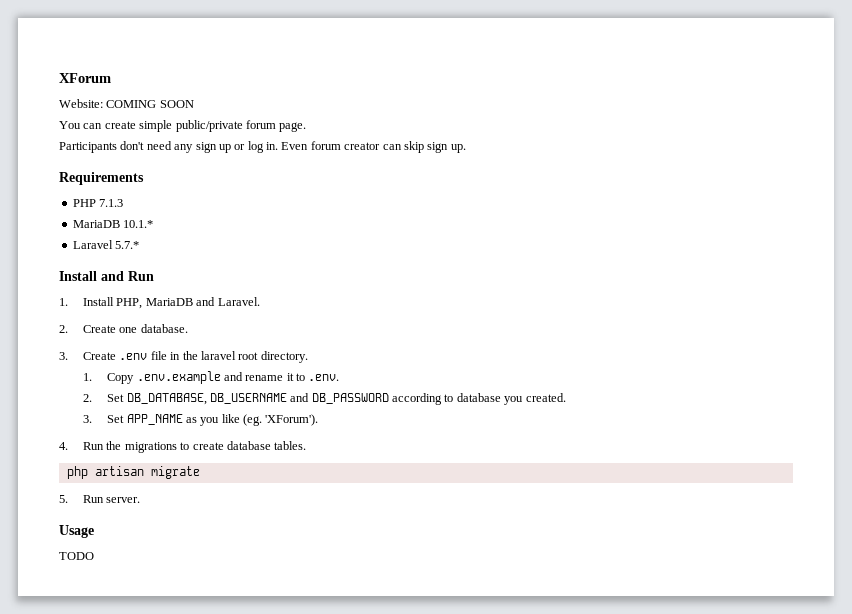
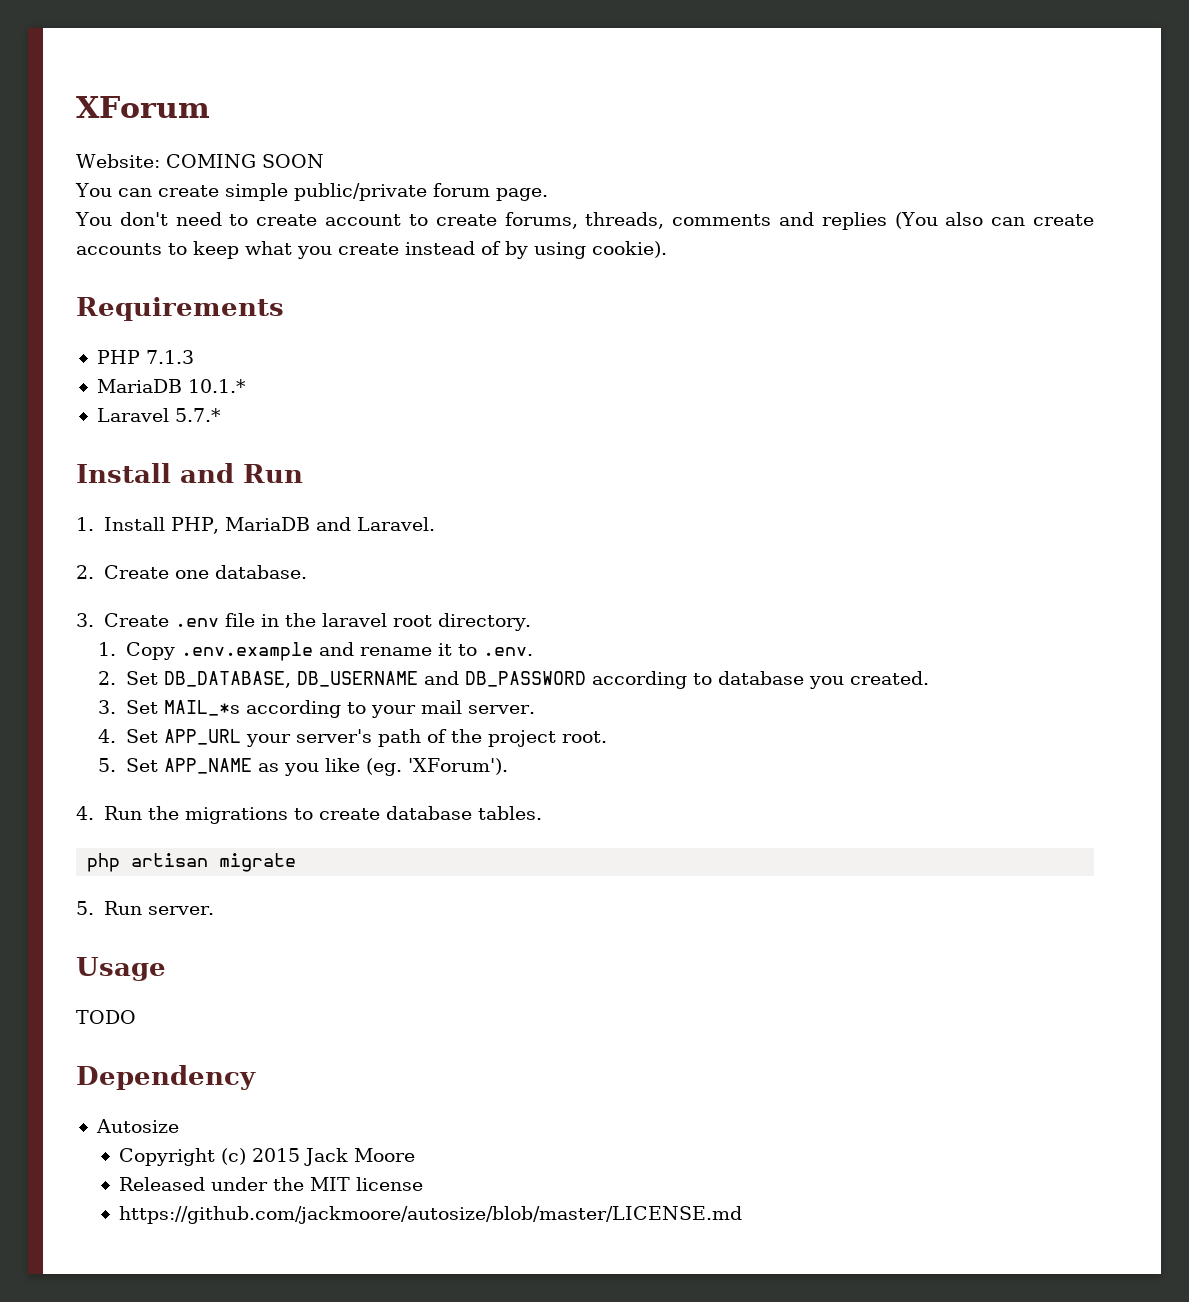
- Participants don't need any sign up or log in. Even forum creator can skip sign up.
+ You don't need to create account to create forums, threads, comments and replies (You also can create accounts to keep what you create instead of by using cookie).
- 3. Set APP_NAME as you like (eg. 'XForum').
+ 3. Set MAIL_*s according to your mail server.
+ 4. Set APP_URL your server's path of the project root.
+ 5. Set APP_NAME as you like (eg. 'XForum').
+ Dependency
+ Autosize
+ Copyright (c) 2015 Jack Moore
+ Released under the MIT license
+ https://github.com/jackmoore/autosize/blob/master/LICENSE.md

